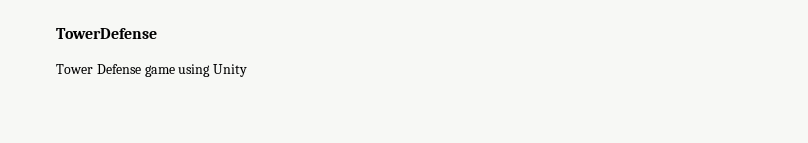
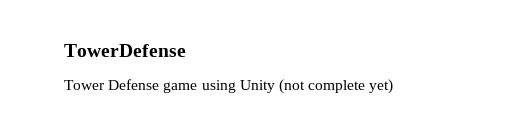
- Tower Defense game using Unity
+ Tower Defense game using Unity (not complete yet)

